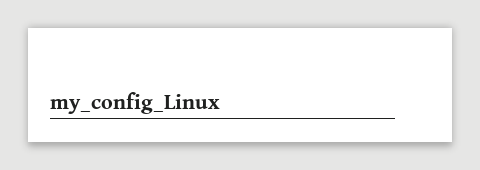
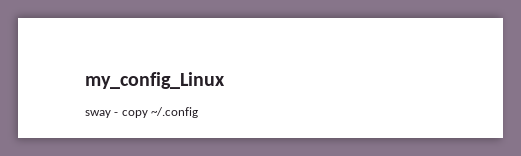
+ sway - copy ~/.config

